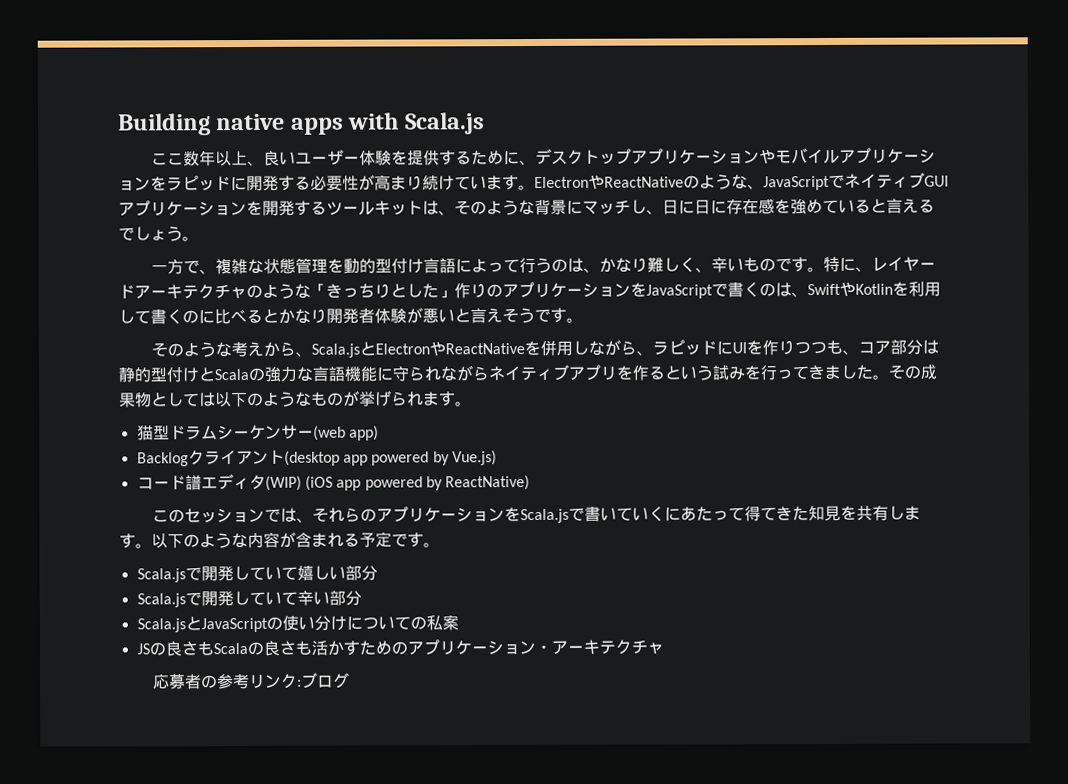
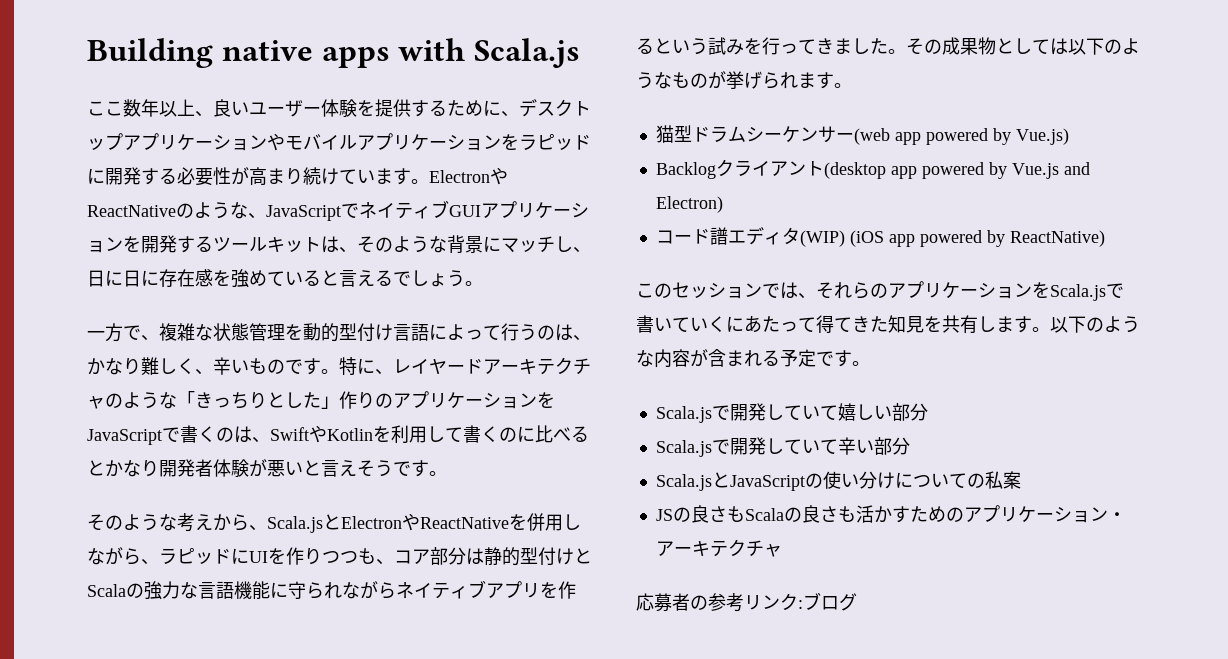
- 猫型ドラムシーケンサー(web app)
+ 猫型ドラムシーケンサー(web app powered by Vue.js)
- Backlogクライアント(desktop app powered by Vue.js)
+ Backlogクライアント(desktop app powered by Vue.js and Electron)

